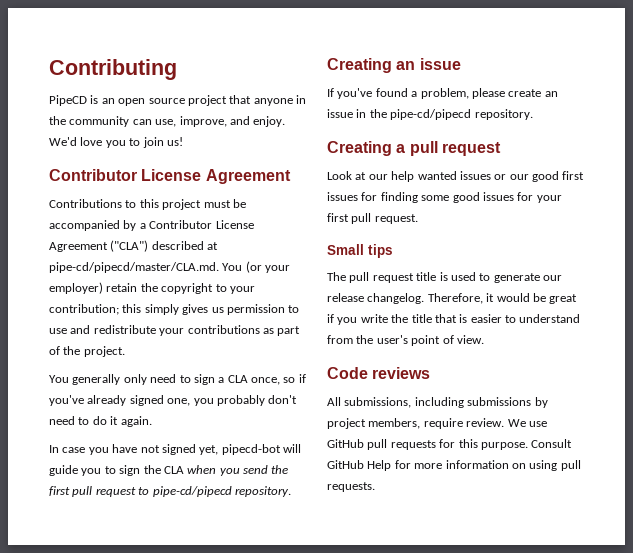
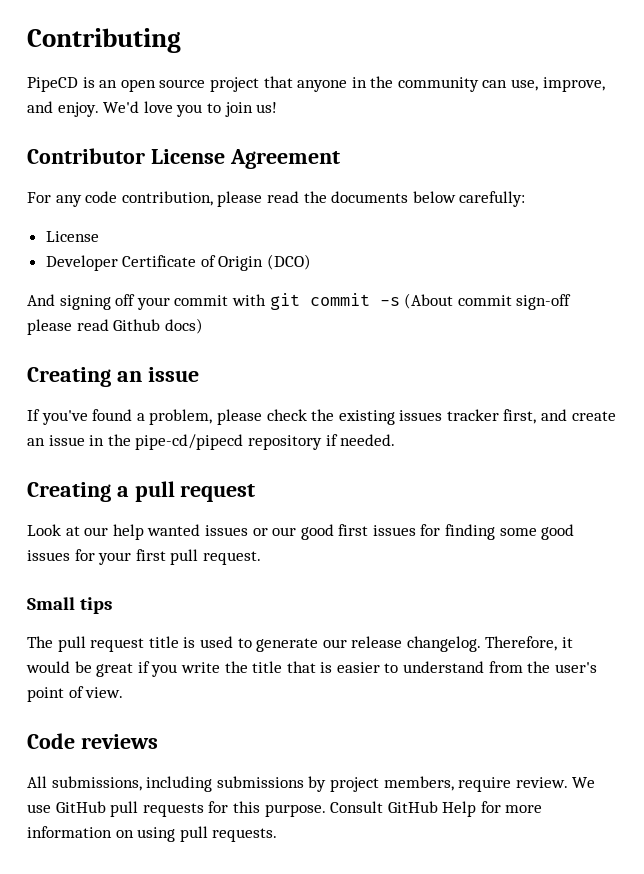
- Contributions to this project must be accompanied by a Contributor License Agreement ("CLA") described at pipe-cd/pipecd/master/CLA.md. You (or your employer) retain the copyright to your contribution; this simply gives us permission to use and redistribute your contributions as part of the project.
- You generally only need to sign a CLA once, so if you've already signed one, you probably don't need to do it again.
- In case you have not signed yet, pipecd-bot will guide you to sign the CLA when you send the first pull request to pipe-cd/pipecd repository.
+ For any code contribution, please read the documents below carefully:
+ License
+ Developer Certificate of Origin (DCO)
+ And signing off your commit with git commit -s (About commit sign-off please read Github docs)
- If you've found a problem, please create an issue in the pipe-cd/pipecd repository.
+ If you've found a problem, please check the existing issues tracker first, and create an issue in the pipe-cd/pipecd repository if needed.

